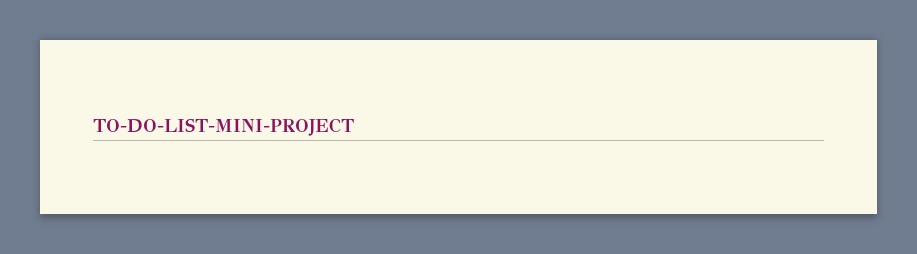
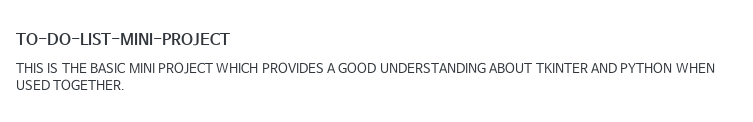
+ THIS IS THE BASIC MINI PROJECT WHICH PROVIDES A GOOD UNDERSTANDING ABOUT TKINTER AND PYTHON WHEN USED TOGETHER.

